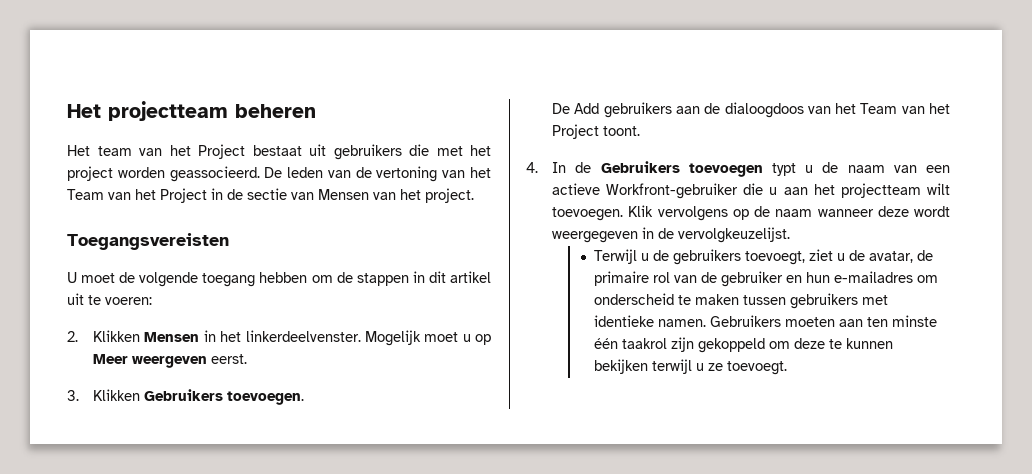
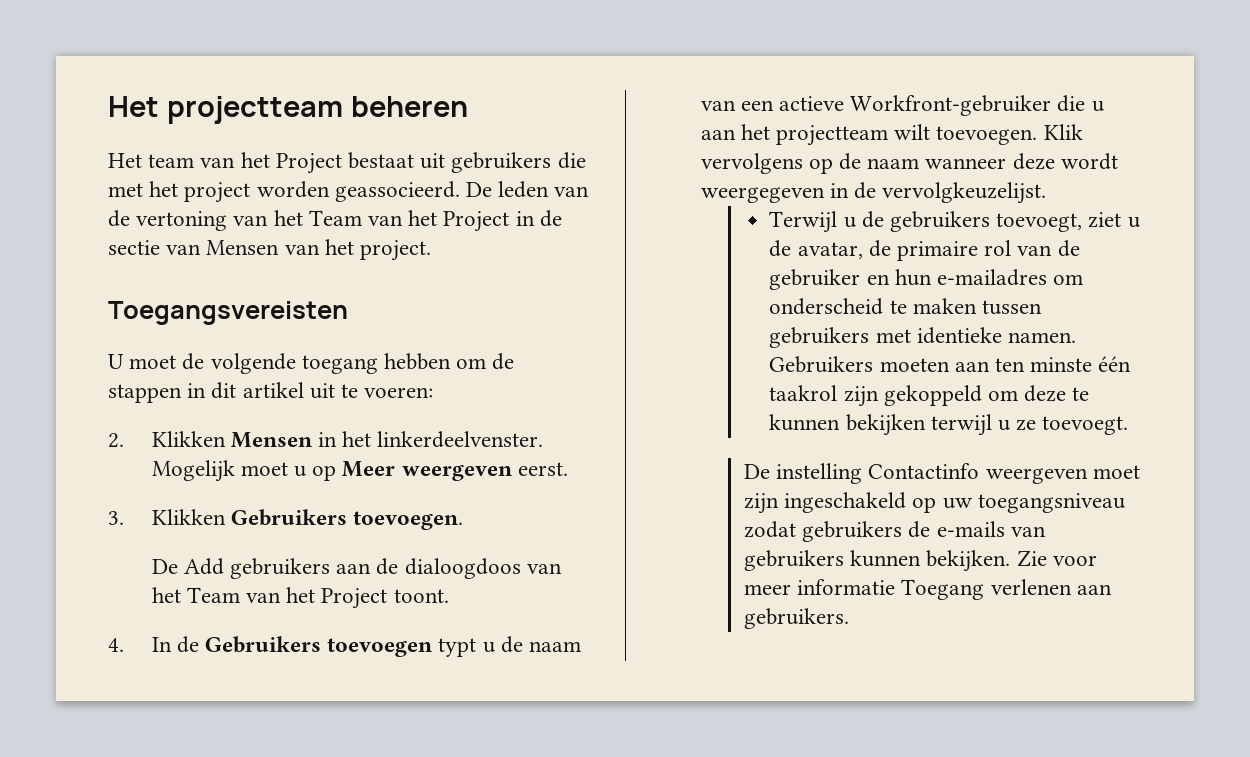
+ De instelling Contactinfo weergeven moet zijn ingeschakeld op uw toegangsniveau zodat gebruikers de e-mails van gebruikers kunnen bekijken. Zie voor meer informatie Toegang verlenen aan gebruikers.

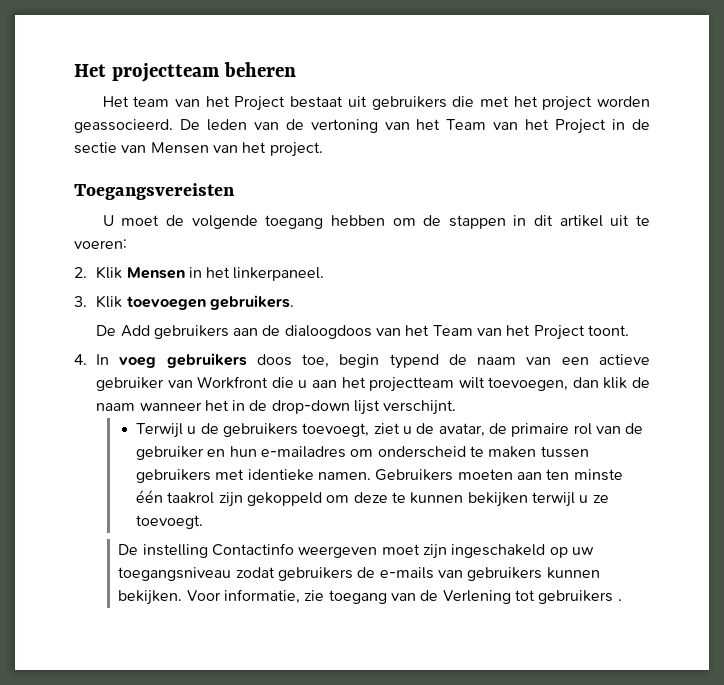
- 2. Klikken Mensen in het linkerdeelvenster. Mogelijk moet u op Meer weergeven eerst.
- 3. Klikken Gebruikers toevoegen.
+ 2. Klik Mensen in het linkerpaneel.
+ 3. Klik toevoegen gebruikers.
- 4. In de Gebruikers toevoegen typt u de naam van een actieve Workfront-gebruiker die u aan het projectteam wilt toevoegen. Klik vervolgens op de naam wanneer deze wordt weergegeven in de vervolgkeuzelijst.
+ 4. In voeg gebruikers doos toe, begin typend de naam van een actieve gebruiker van Workfront die u aan het projectteam wilt toevoegen, dan klik de naam wanneer het in de drop-down lijst verschijnt.
- Zie voor meer informatie Toegang verlenen aan gebruikers.
+ Voor informatie, zie toegang van de Verlening tot gebruikers .

